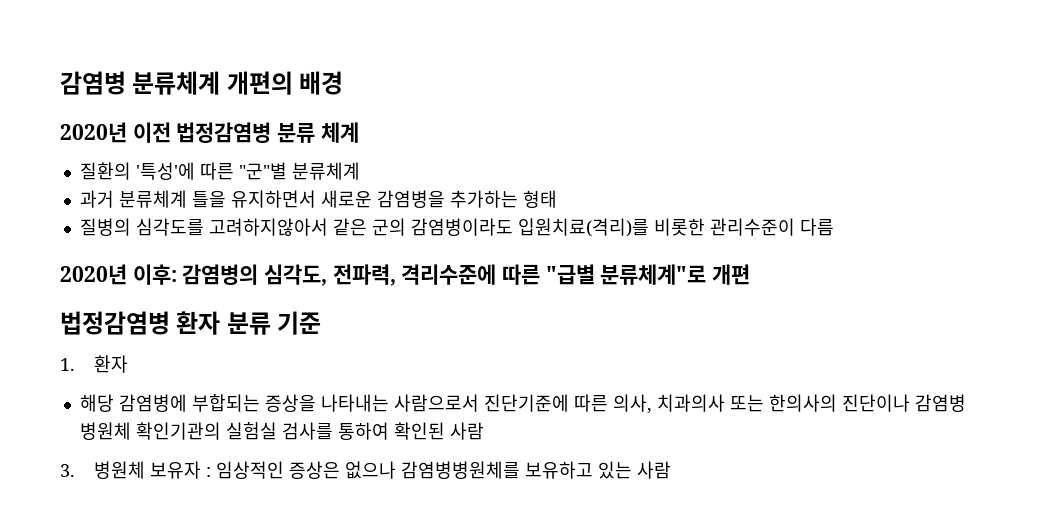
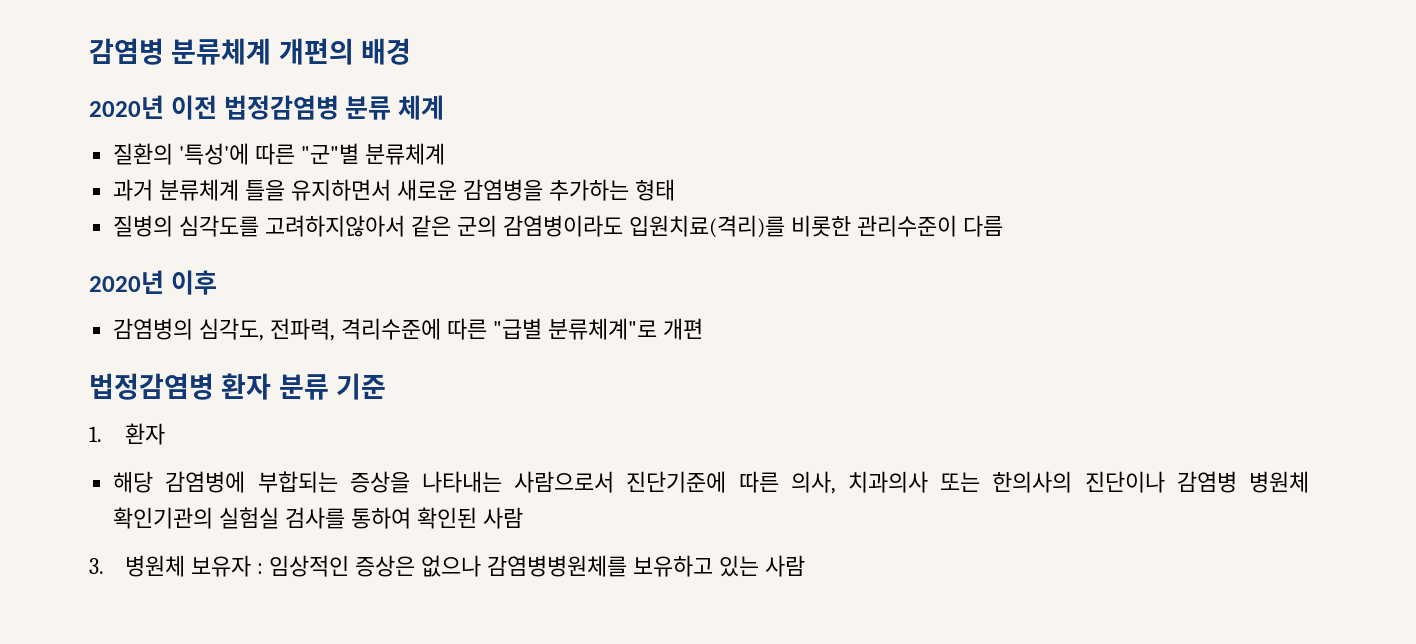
- 2020년 이후: 감염병의 심각도, 전파력, 격리수준에 따른 "급별 분류체계"로 개편
+ 2020년 이후
+ 감염병의 심각도, 전파력, 격리수준에 따른 "급별 분류체계"로 개편

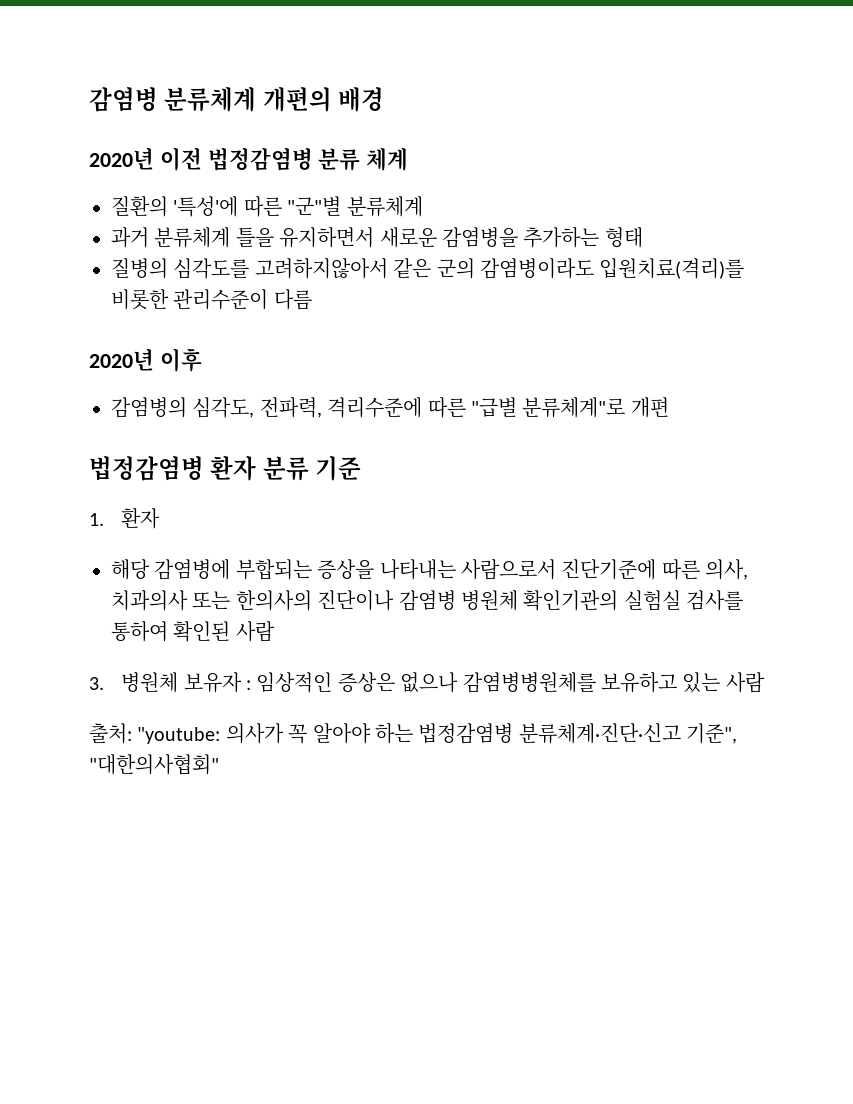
+ 출처: "youtube: 의사가 꼭 알아야 하는 법정감염병 분류체계·진단·신고 기준", "대한의사협회"

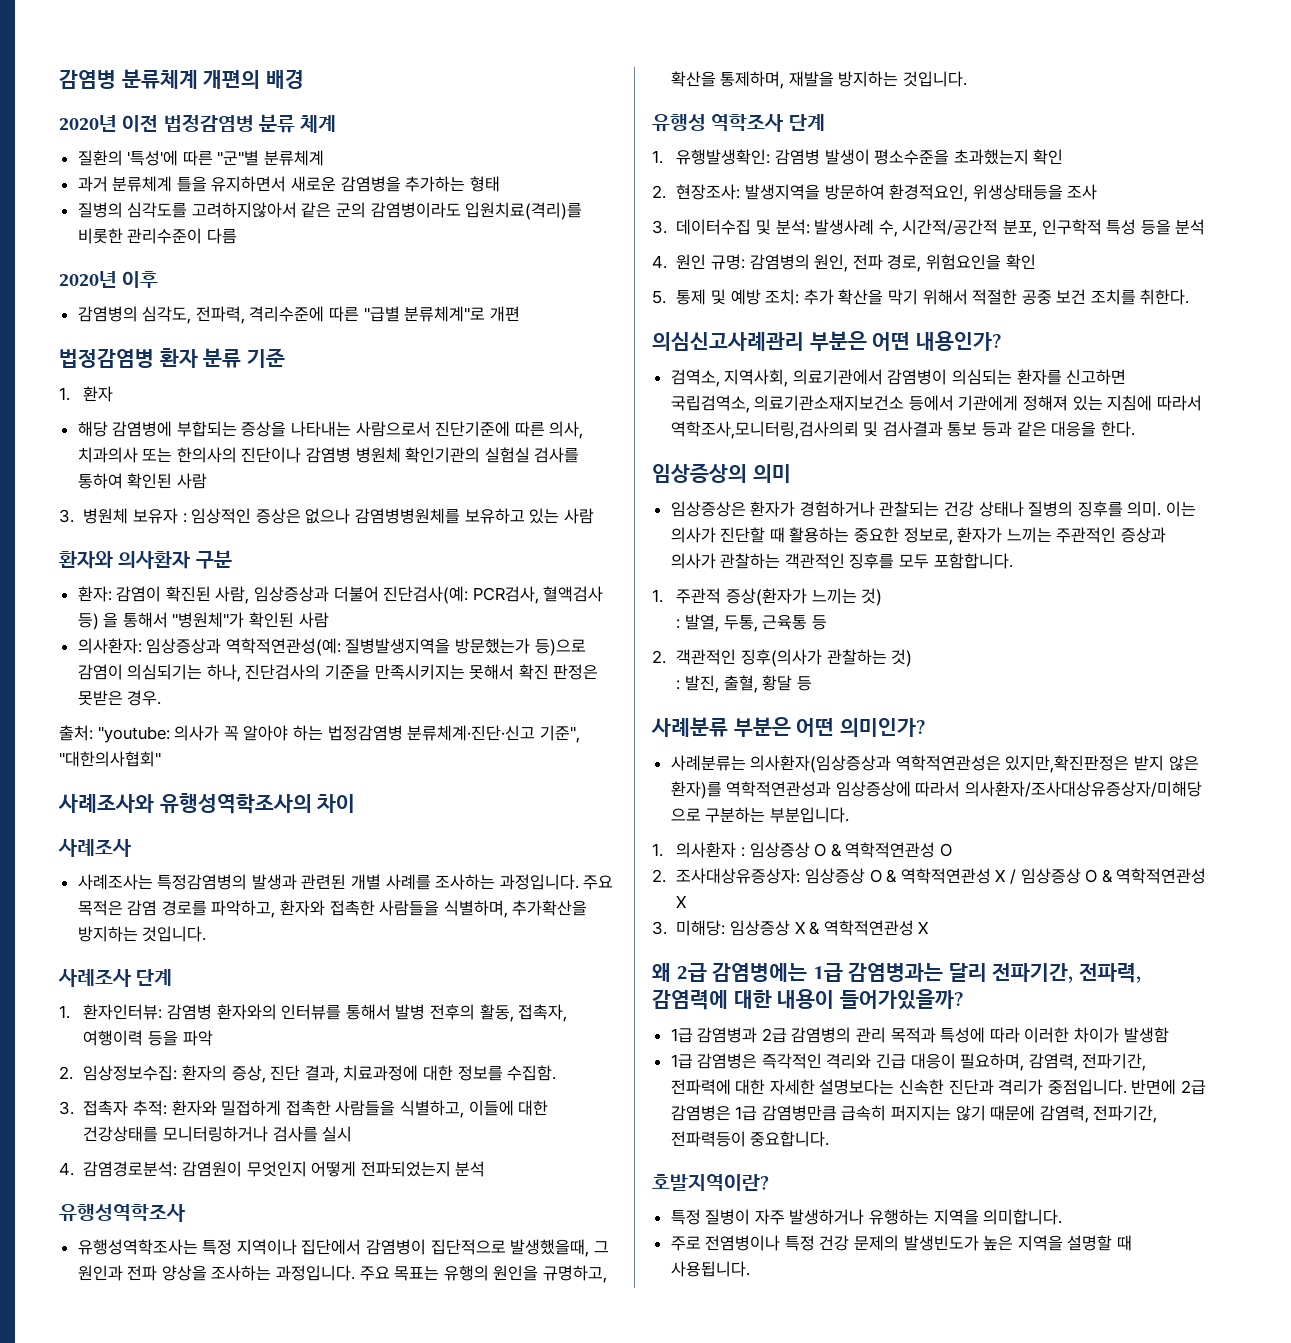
+ 환자와 의사환자 구분
+ 환자: 감염이 확진된 사람, 임상증상과 더불어 진단검사(예: PCR검사, 혈액검사 등) 을 통해서 "병원체"가 확인된 사람
+ 의사환자: 임상증상과 역학적연관성(예: 질병발생지역을 방문했는가 등)으로 감염이 의심되기는 하나, 진단검사의 기준을 만족시키지는 못해서 확진 판정은 못받은 경우.
+ 사례조사와 유행성역학조사의 차이
+ 사례조사
+ 사례조사는 특정감염병의 발생과 관련된 개별 사례를 조사하는 과정입니다. 주요 목적은 감염 경로를 파악하고, 환자와 접촉한 사람들을 식별하며, 추가확산을 방지하는 것입니다.
+ 사례조사 단계
+ 1. 환자인터뷰: 감염병 환자와의 인터뷰를 통해서 발병 전후의 활동, 접촉자, 여행이력 등을 파악
+ 2. 임상정보수집: 환자의 증상, 진단 결과, 치료과정에 대한 정보를 수집함.
+ 3. 접촉자 추적: 환자와 밀접하게 접촉한 사람들을 식별하고, 이들에 대한 건강상태를 모니터링하거나 검사를 실시
+ 4. 감염경로분석: 감염원이 무엇인지 어떻게 전파되었는지 분석
+ 유행성역학조사
+ 유행성역학조사는 특정 지역이나 집단에서 감염병이 집단적으로 발생했을때, 그 원인과 전파 양상을 조사하는 과정입니다. 주요 목표는 유행의 원인을 규명하고, 확산을 통제하며, 재발을 방지하는 것입니다.
+ 유행성 역학조사 단계
+ 1. 유행발생확인: 감염병 발생이 평소수준을 초과했는지 확인
+ 2. 현장조사: 발생지역을 방문하여 환경적요인, 위생상태등을 조사
+ 3. 데이터수집 및 분석: 발생사례 수, 시간적/공간적 분포, 인구학적 특성 등을 분석
+ 4. 원인 규명: 감염병의 원인, 전파 경로, 위험요인을 확인
+ 5. 통제 및 예방 조치: 추가 확산을 막기 위해서 적절한 공중 보건 조치를 취한다.
+ 의심신고사례관리 부분은 어떤 내용인가?
+ 검역소, 지역사회, 의료기관에서 감염병이 의심되는 환자를 신고하면 국립검역소, 의료기관소재지보건소 등에서 기관에게 정해져 있는 지침에 따라서 역학조사,모니터링,검사의뢰 및 검사결과 통보 등과 같은 대응을 한다.
+ 임상증상의 의미
+ 임상증상은 환자가 경험하거나 관찰되는 건강 상태나 질병의 징후를 의미. 이는 의사가 진단할 때 활용하는 중요한 정보로, 환자가 느끼는 주관적인 증상과 의사가 관찰하는 객관적인 징후를 모두 포함합니다.
+ 1. 주관적 증상(환자가 느끼는 것)
+ : 발열, 두통, 근육통 등
+ 2. 객관적인 징후(의사가 관찰하는 것)
+ : 발진, 출혈, 황달 등
+ 사례분류 부분은 어떤 의미인가?
+ 사례분류는 의사환자(임상증상과 역학적연관성은 있지만,확진판정은 받지 않은 환자)를 역학적연관성과 임상증상에 따라서 의사환자/조사대상유증상자/미해당 으로 구분하는 부분입니다.
+ 1. 의사환자 : 임상증상 O & 역학적연관성 O
+ 2. 조사대상유증상자: 임상증상 O & 역학적연관성 X / 임상증상 O & 역학적연관성 X
+ 3. 미해당: 임상증상 X & 역학적연관성 X
+ 왜 2급 감염병에는 1급 감염병과는 달리 전파기간, 전파력, 감염력에 대한 내용이 들어가있을까?
+ 1급 감염병과 2급 감염병의 관리 목적과 특성에 따라 이러한 차이가 발생함
+ 1급 감염병은 즉각적인 격리와 긴급 대응이 필요하며, 감염력, 전파기간, 전파력에 대한 자세한 설명보다는 신속한 진단과 격리가 중점입니다. 반면에 2급 감염병은 1급 감염병만큼 급속히 퍼지지는 않기 때문에 감염력, 전파기간, 전파력등이 중요합니다.
+ 호발지역이란?
+ 특정 질병이 자주 발생하거나 유행하는 지역을 의미합니다.
+ 주로 전염병이나 특정 건강 문제의 발생빈도가 높은 지역을 설명할 때 사용됩니다.

